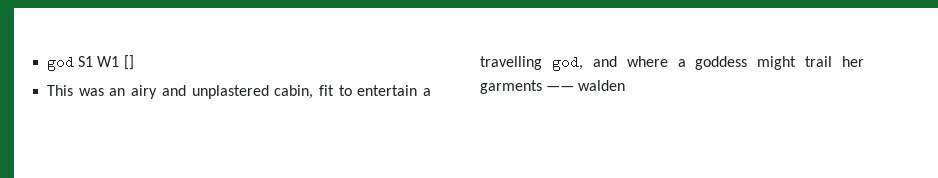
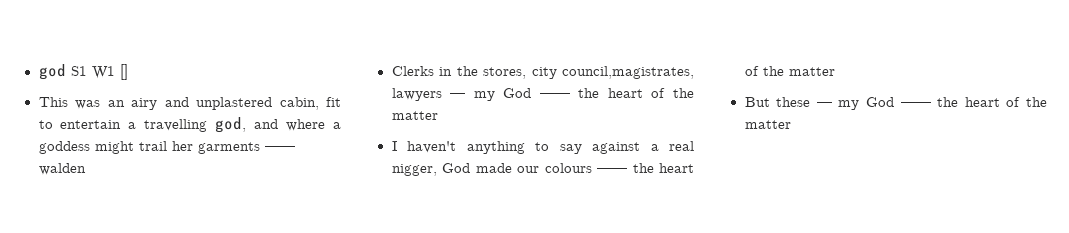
+ Clerks in the stores, city council,magistrates, lawyers — my God —— the heart of the matter
+ I haven't anything to say against a real nigger, God made our colours —— the heart of the matter
+ But these — my God —— the heart of the matter

